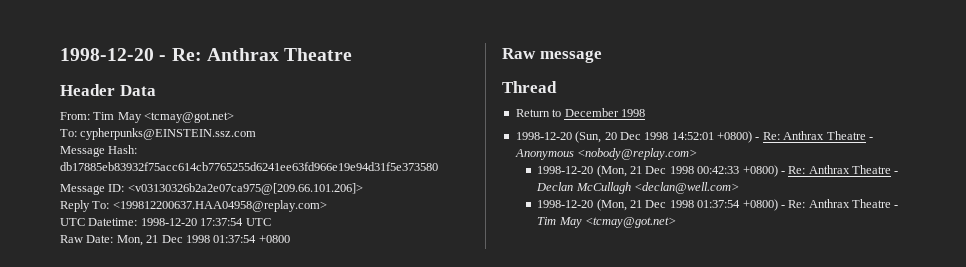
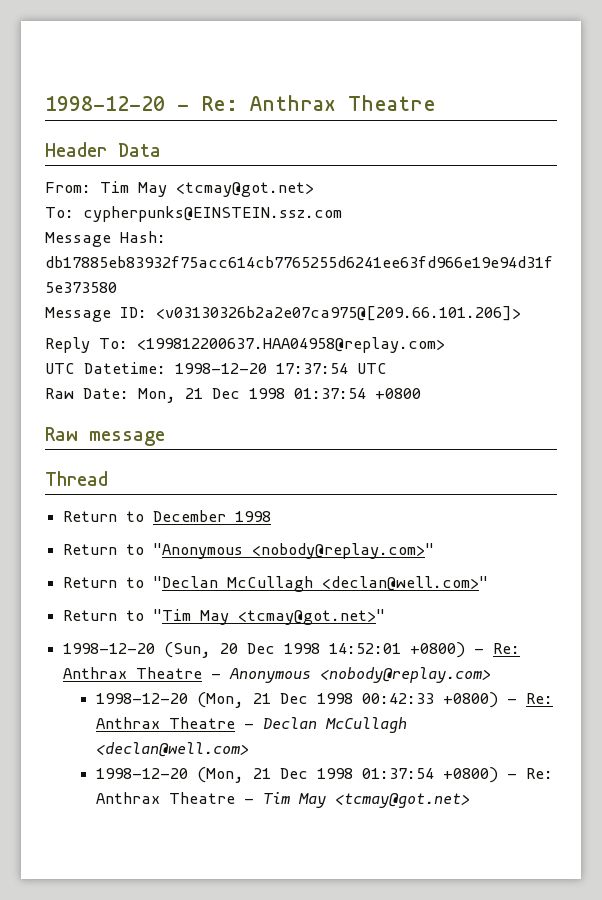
+ Return to "Anonymous <nobody@replay.com>"
+ Return to "Declan McCullagh <declan@well.com>"
+ Return to "Tim May <tcmay@got.net>"

